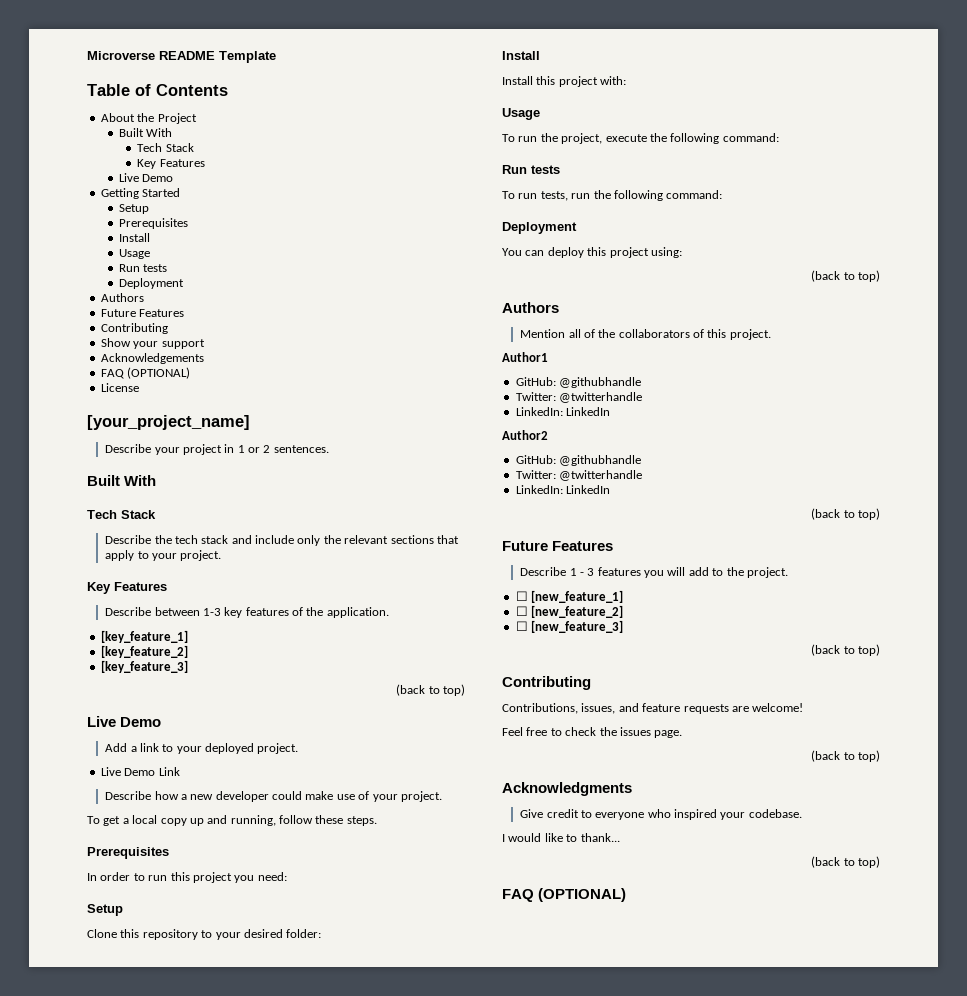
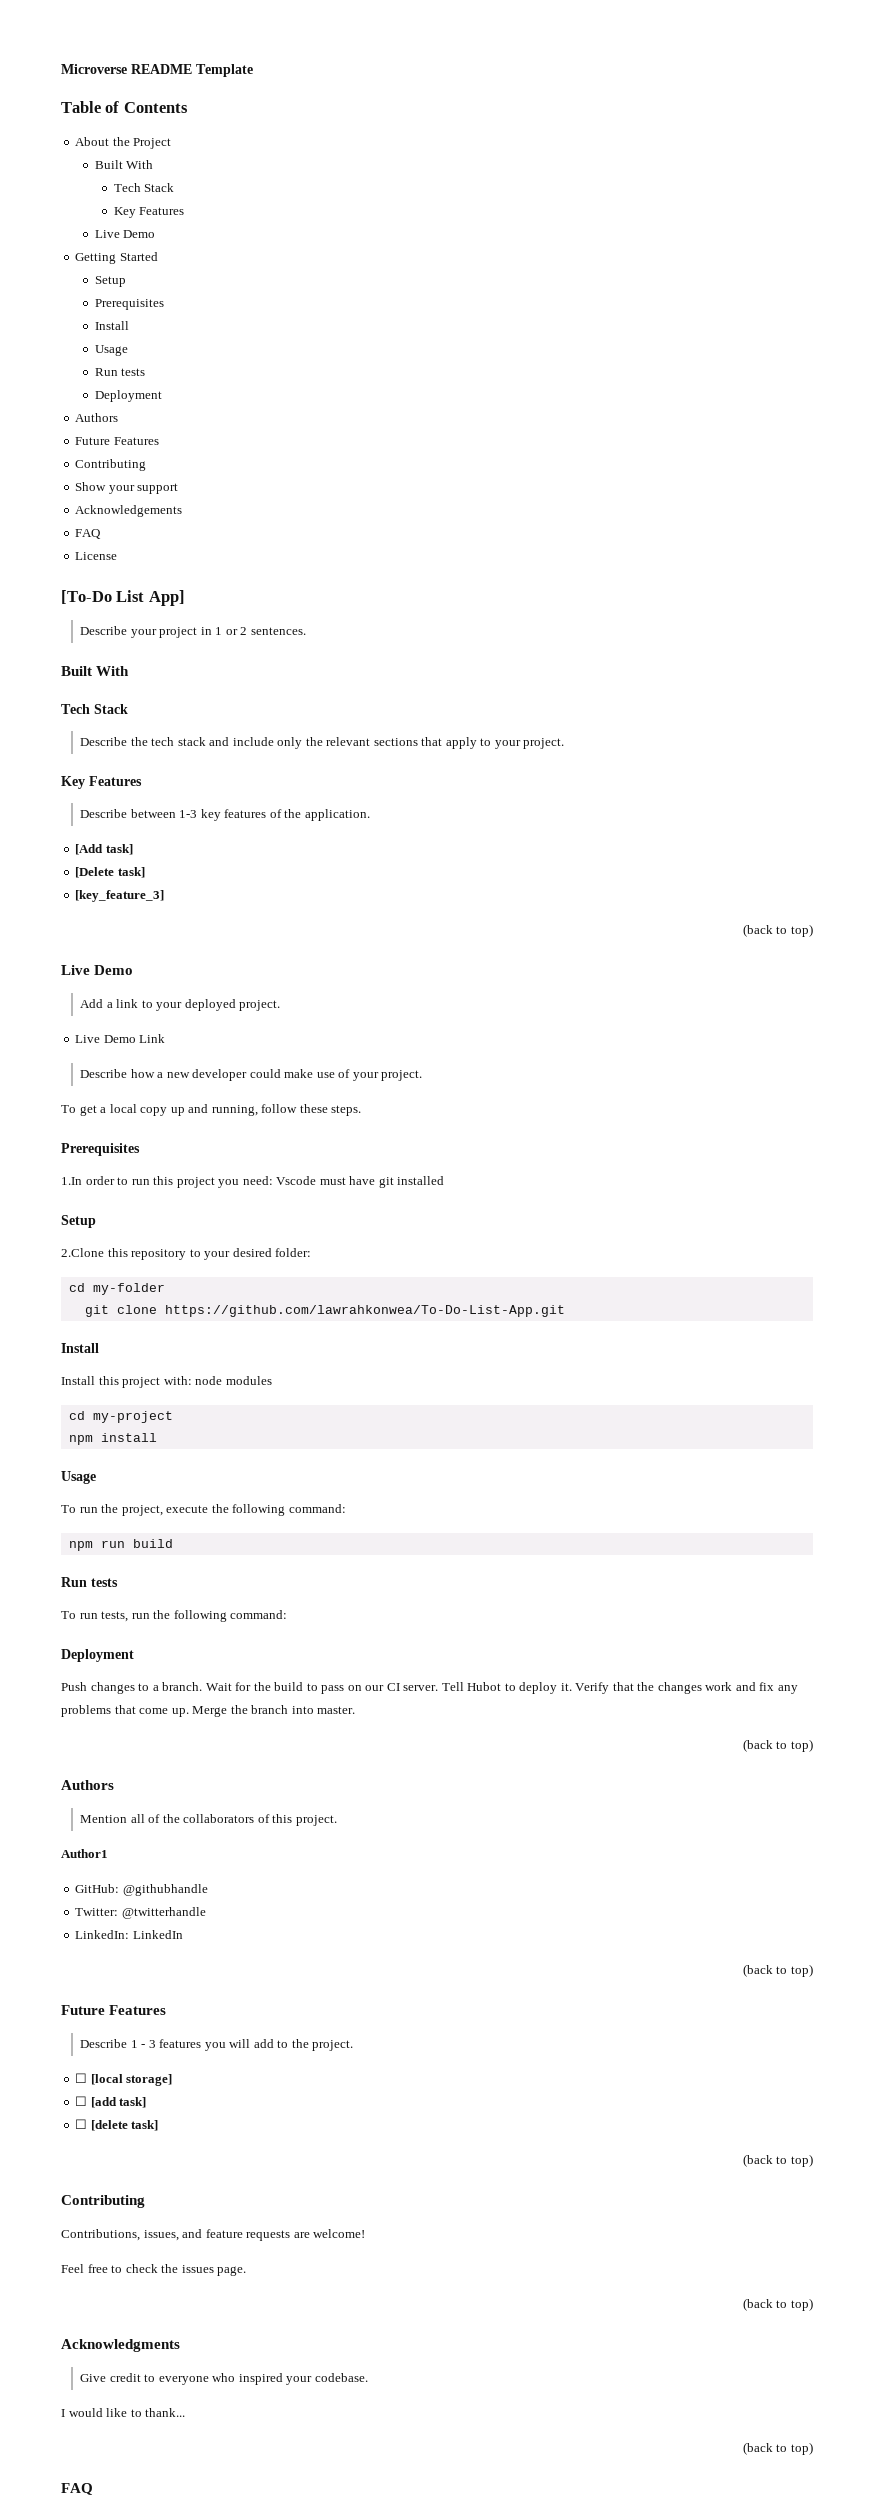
  Acknowledgements
- FAQ (OPTIONAL)
+ FAQ
- [your_project_name]
+ [To-Do List App]
- [key_feature_1]
- [key_feature_2]
+ [Add task]
+ [Delete task]
- In order to run this project you need:
+ 1.In order to run this project you need: Vscode must have git installed
  Setup
- Clone this repository to your desired folder:
+ 2.Clone this repository to your desired folder:
+ cd my-folder
+ git clone https://github.com/lawrahkonwea/To-Do-List-App.git
- Install this project with:
+ Install this project with: node modules
+ cd my-project
+ npm install
+ npm run build
- You can deploy this project using:
+ Push changes to a branch. Wait for the build to pass on our CI server. Tell Hubot to deploy it. Verify that the changes work and fix any problems that come up. Merge the branch into master.
- Author2
- GitHub: @githubhandle
- Twitter: @twitterhandle
- LinkedIn: LinkedIn
- ☐ [new_feature_1]
- ☐ [new_feature_2]
- ☐ [new_feature_3]
+ ☐ [local storage]
+ ☐ [add task]
+ ☐ [delete task]
  I would like to thank...
  (back to top)
- FAQ (OPTIONAL)
+ FAQ

